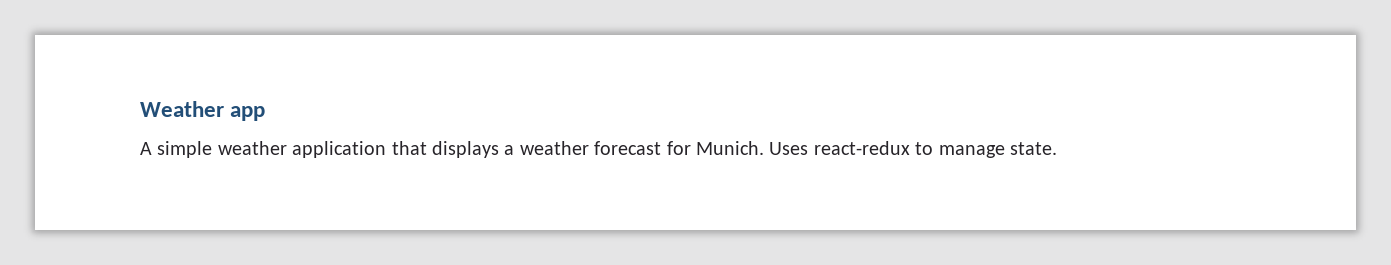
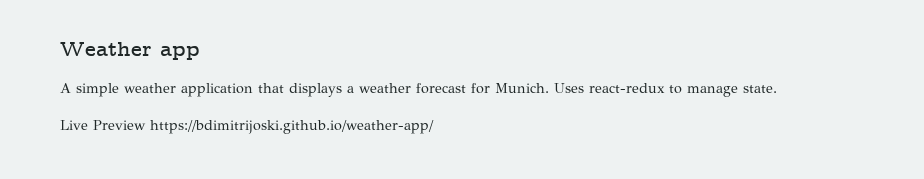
+ Live Preview https://bdimitrijoski.github.io/weather-app/

